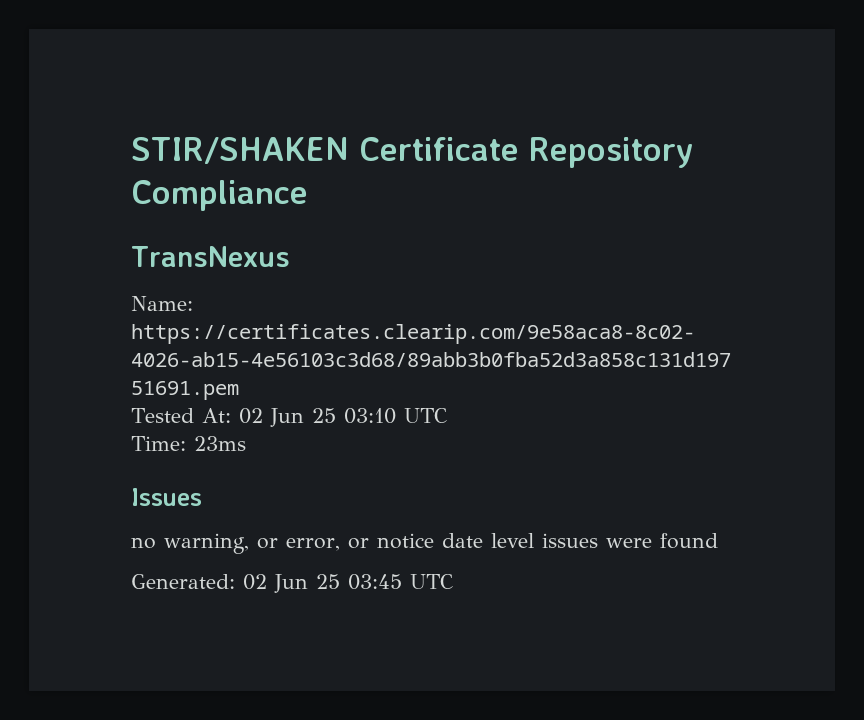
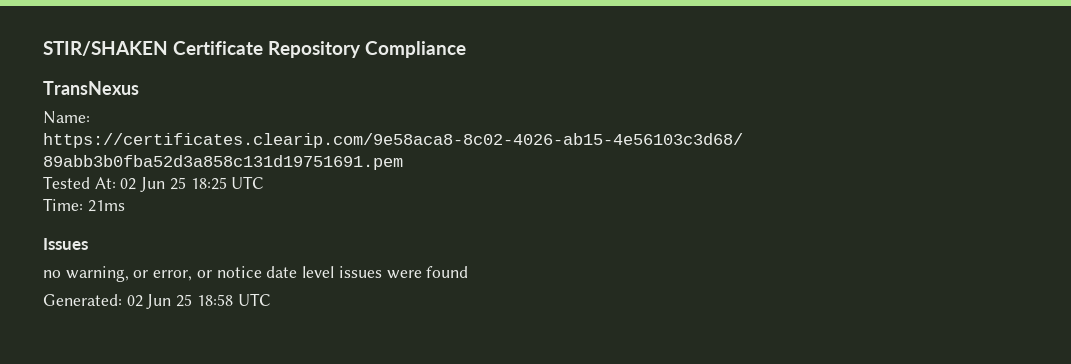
- Tested At: 02 Jun 25 03:10 UTC
+ Tested At: 02 Jun 25 18:25 UTC
- Time: 23ms
+ Time: 21ms
- Generated: 02 Jun 25 03:45 UTC
+ Generated: 02 Jun 25 18:58 UTC

